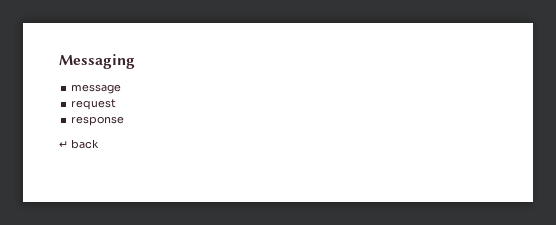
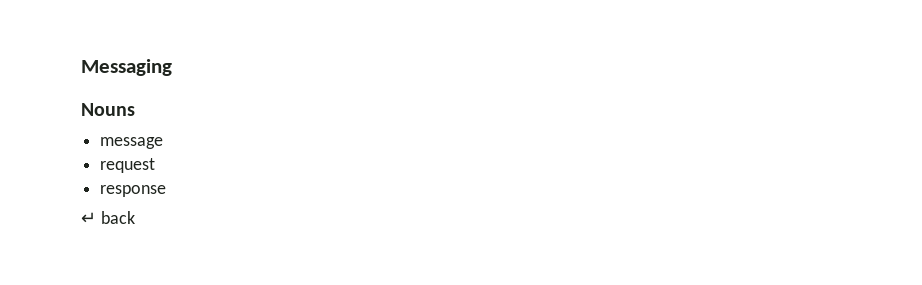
+ Nouns

